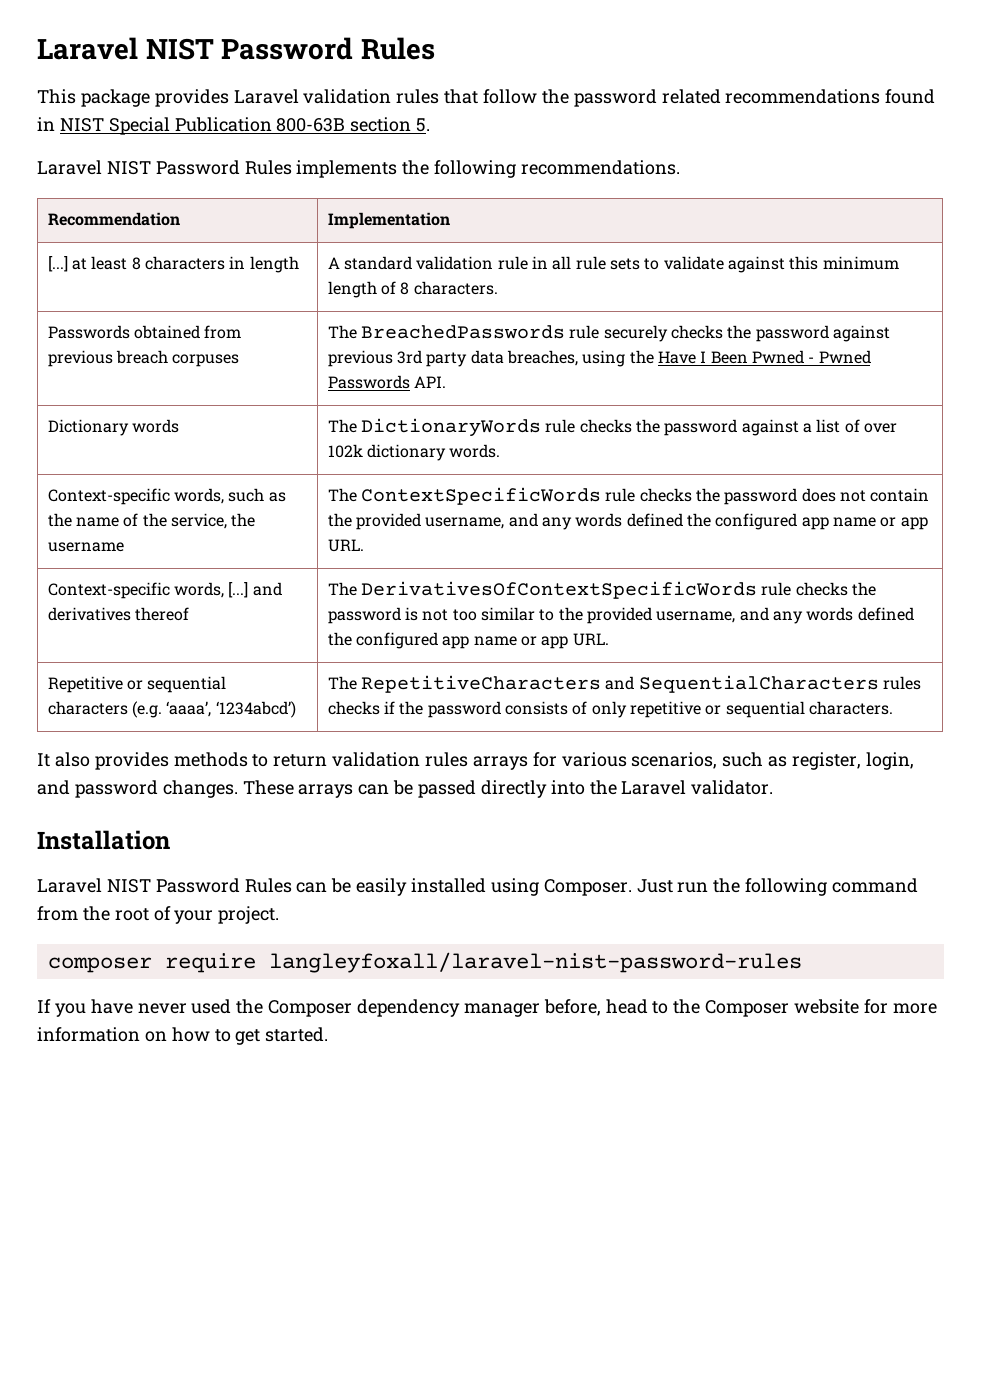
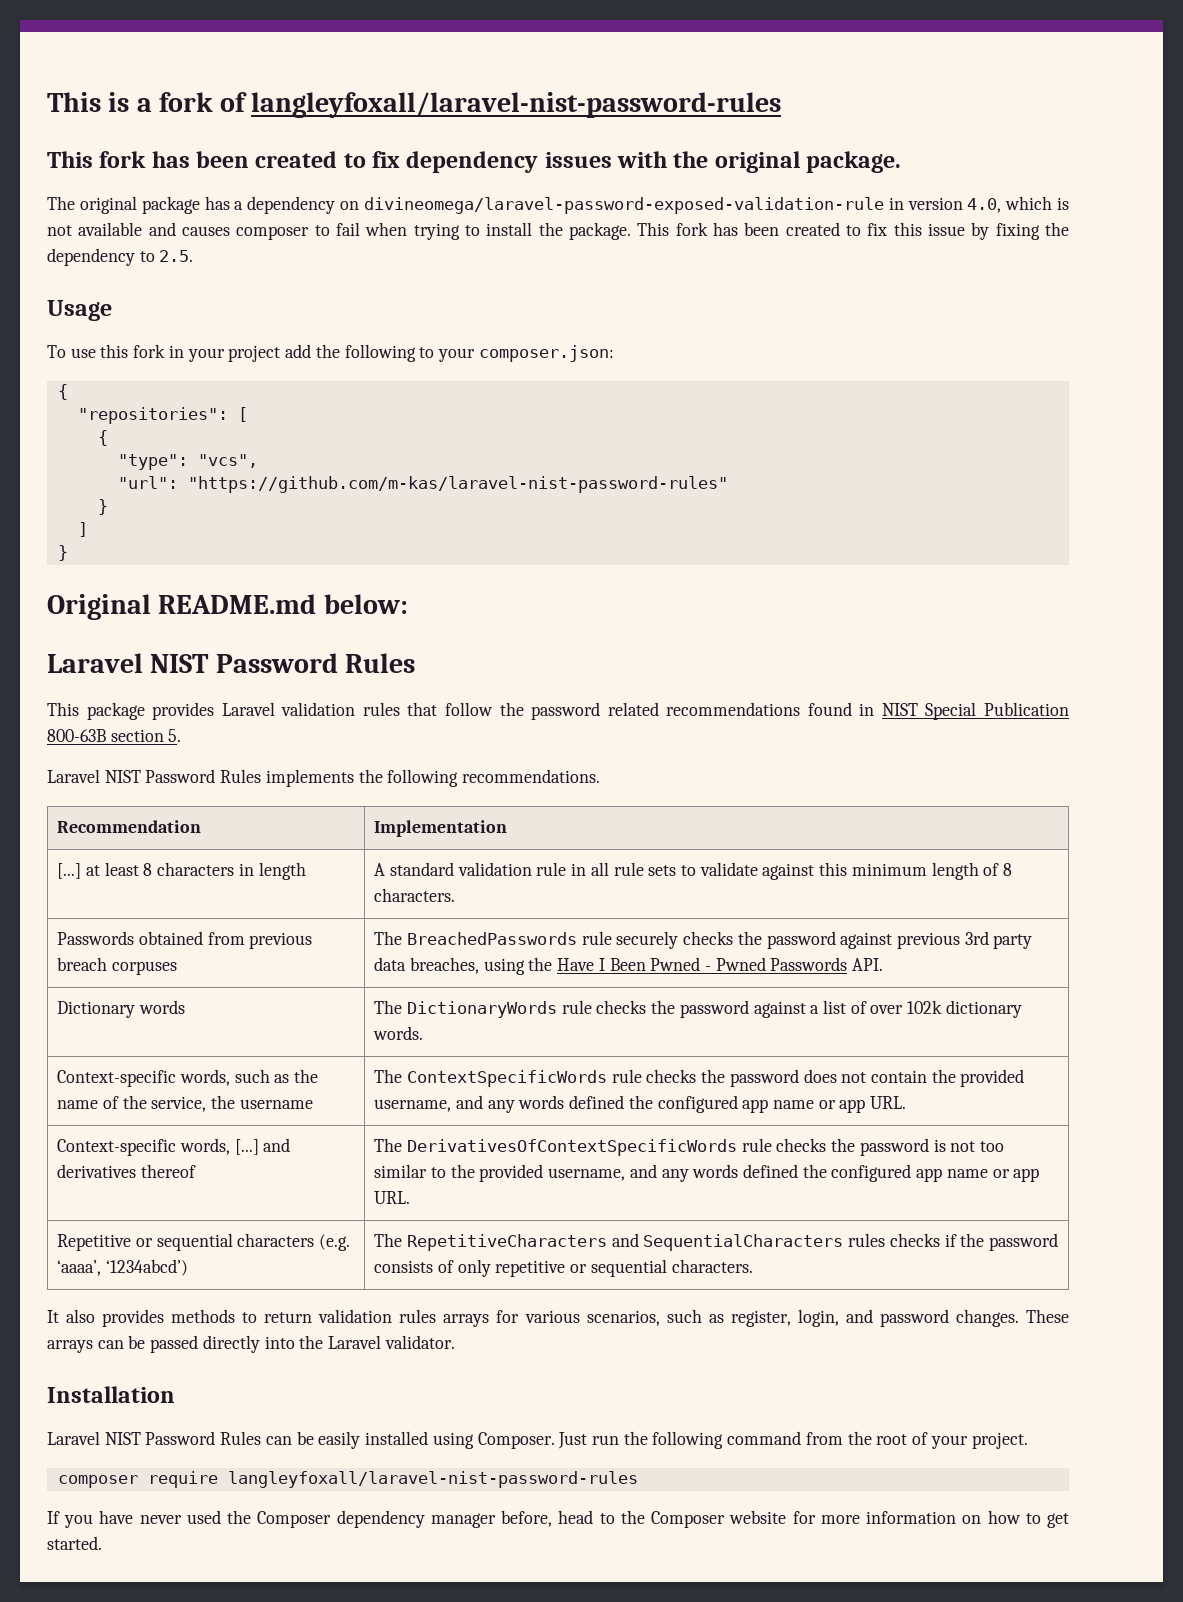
+ This is a fork of langleyfoxall/laravel-nist-password-rules
+ This fork has been created to fix dependency issues with the original package.
+ The original package has a dependency on divineomega/laravel-password-exposed-validation-rule in version 4.0, which is not available and causes composer to fail when trying to install the package. This fork has been created to fix this issue by fixing the dependency to 2.5.
+ Usage
+ To use this fork in your project add the following to your composer.json:
+ {
+ "repositories": [
+ {
+ "type": "vcs",
+ "url": "https://github.com/m-kas/laravel-nist-password-rules"
+ }
+ ]
+ }
+ Original README.md below:

